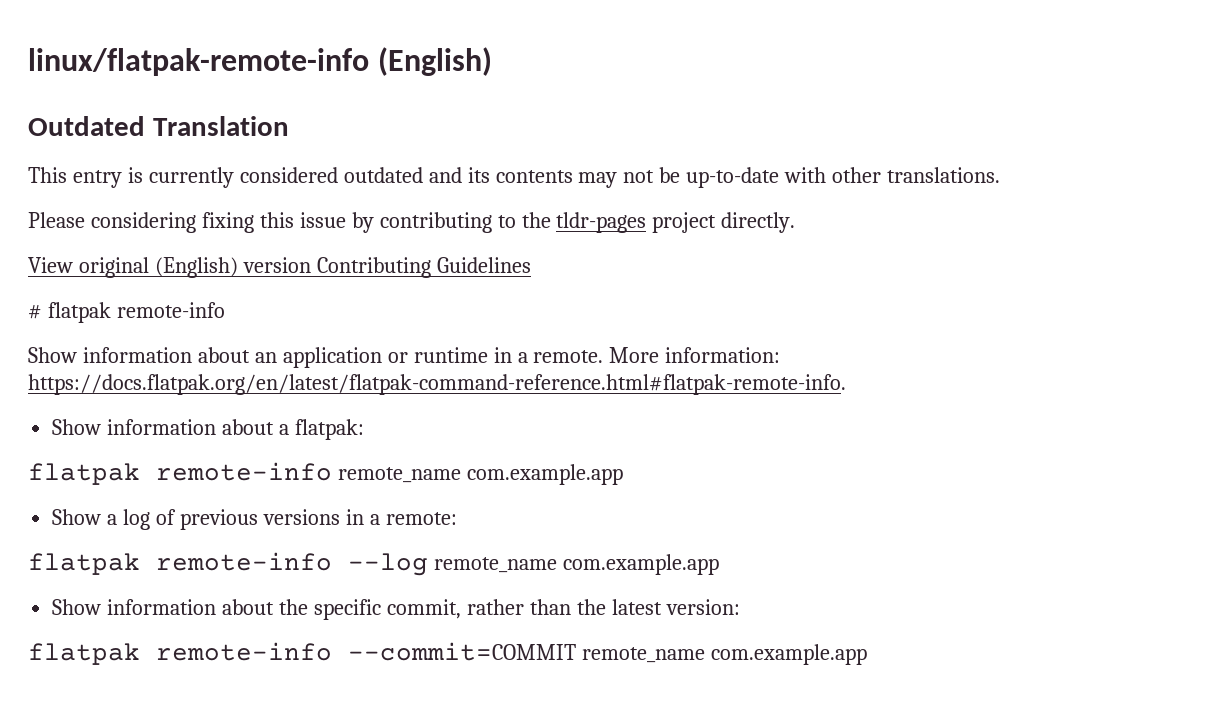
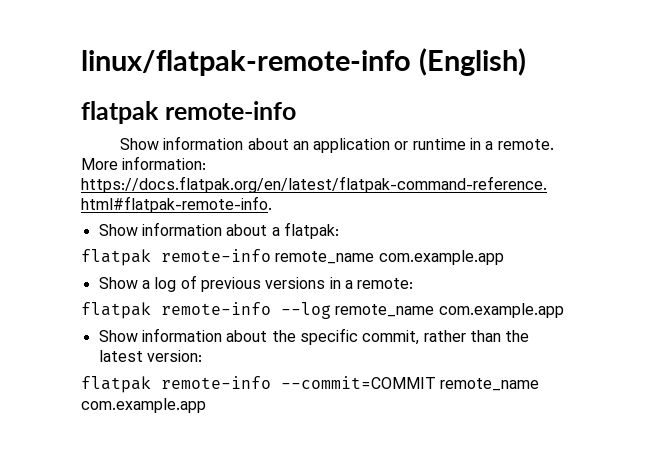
  linux/flatpak-remote-info (English)
- Outdated Translation
- This entry is currently considered outdated and its contents may not be up-to-date with other translations.
- Please considering fixing this issue by contributing to the tldr-pages project directly.
- View original (English) version Contributing Guidelines
- # flatpak remote-info
+ flatpak remote-info

